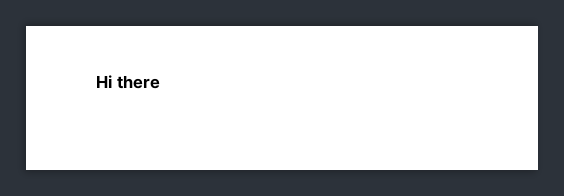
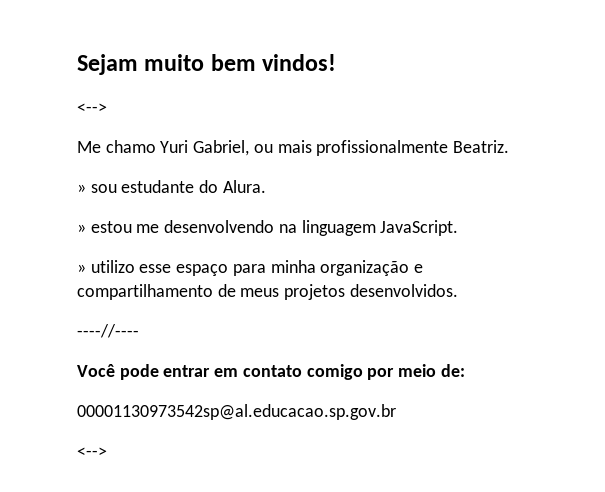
- Hi there
+ Sejam muito bem vindos!
+ <-->
+ Me chamo Yuri Gabriel, ou mais profissionalmente Beatriz.
+ » sou estudante do Alura.
+ » estou me desenvolvendo na linguagem JavaScript.
+ » utilizo esse espaço para minha organização e compartilhamento de meus projetos desenvolvidos.
+ ----//----
+ Você pode entrar em contato comigo por meio de:
+ 00001130973542sp@al.educacao.sp.gov.br
+ <-->

